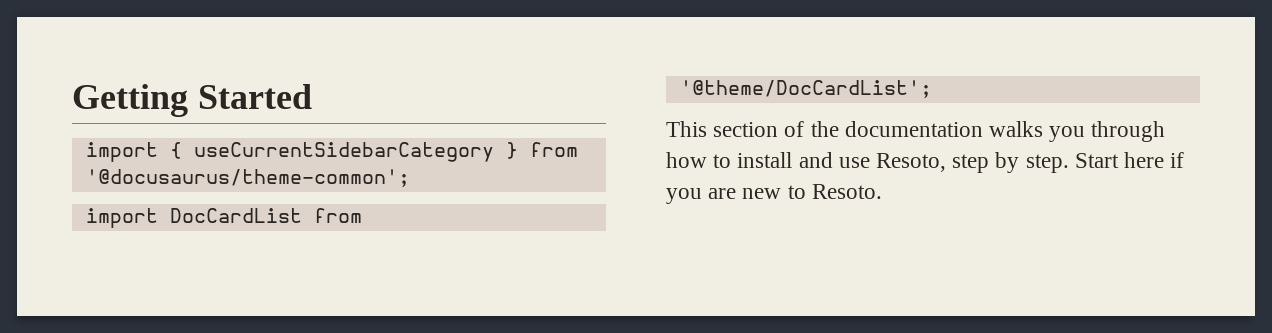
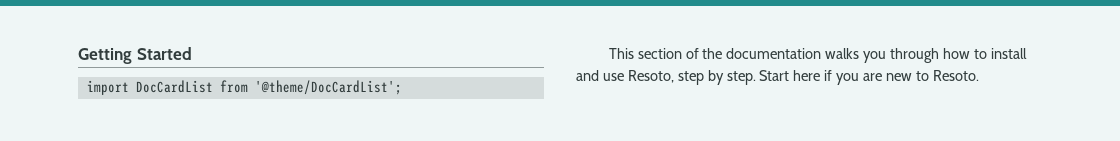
- import { useCurrentSidebarCategory } from '@docusaurus/theme-common';

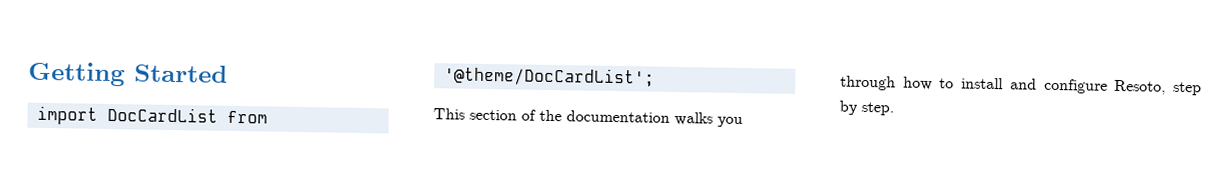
- This section of the documentation walks you through how to install and use Resoto, step by step. Start here if you are new to Resoto.
+ This section of the documentation walks you through how to install and configure Resoto, step by step.

